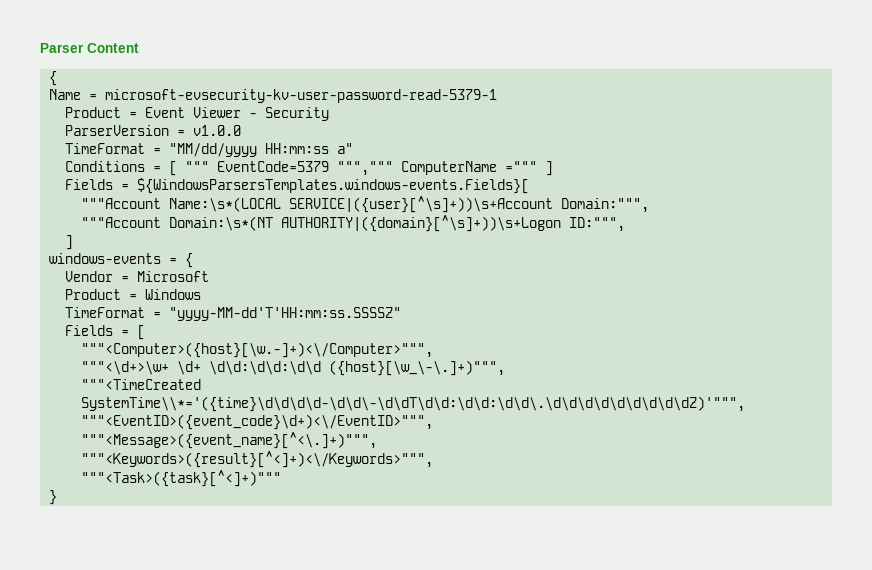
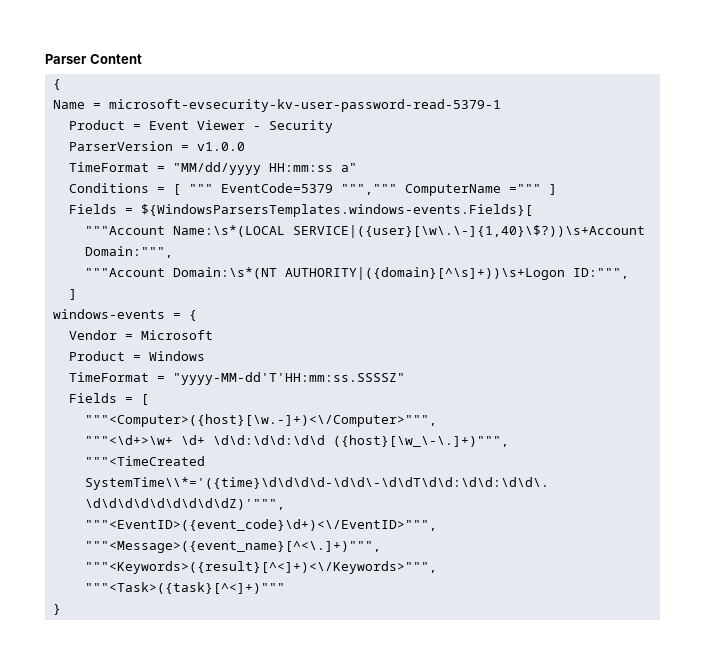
- """Account Name:\s*(LOCAL SERVICE|({user}[^\s]+))\s+Account Domain:""",
+ """Account Name:\s*(LOCAL SERVICE|({user}[\w\.\-]{1,40}\$?))\s+Account Domain:""",

